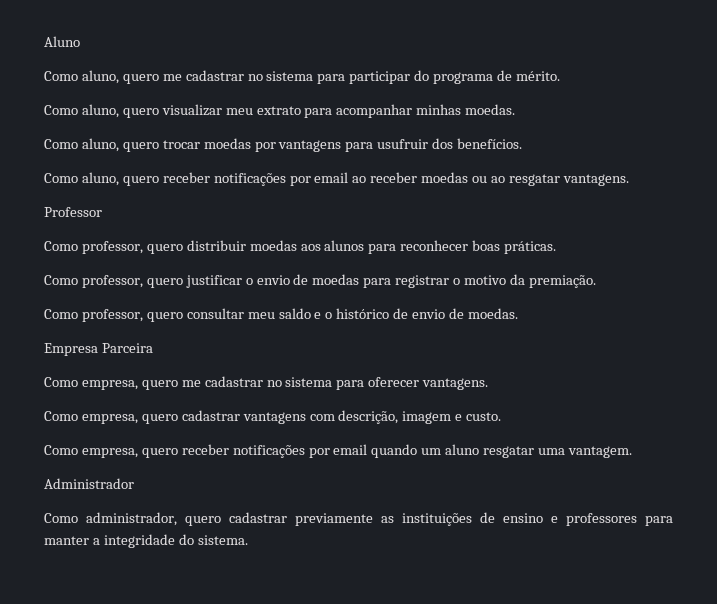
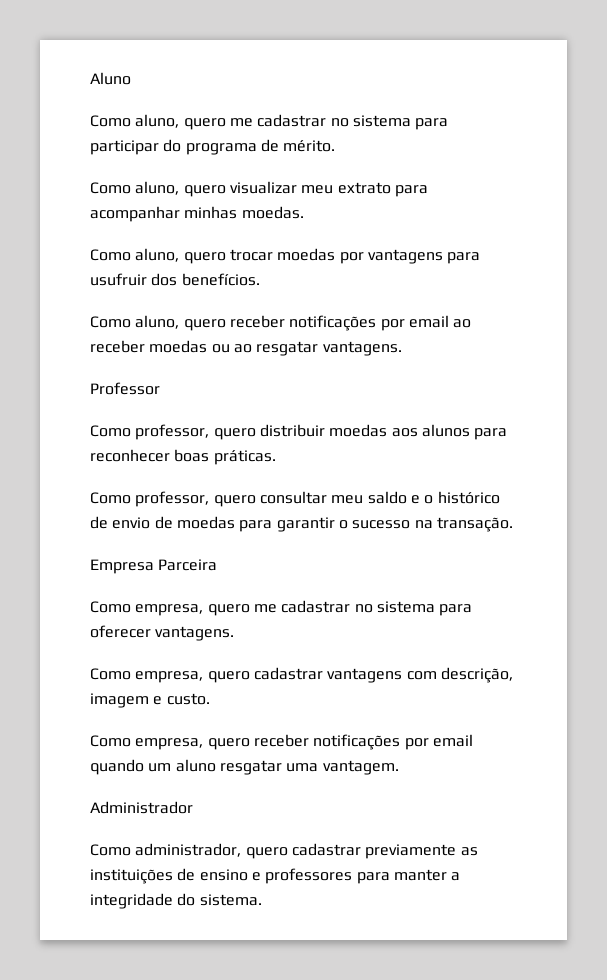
- Como professor, quero justificar o envio de moedas para registrar o motivo da premiação.
- Como professor, quero consultar meu saldo e o histórico de envio de moedas.
+ Como professor, quero consultar meu saldo e o histórico de envio de moedas para garantir o sucesso na transação.

